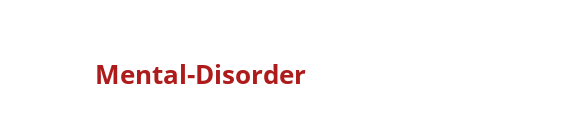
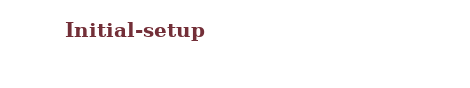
- Mental-Disorder
+ Initial-setup

